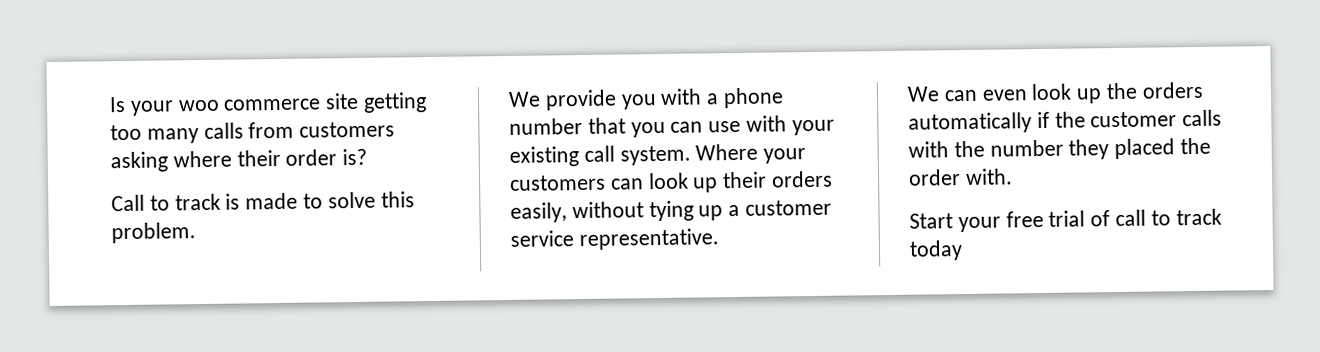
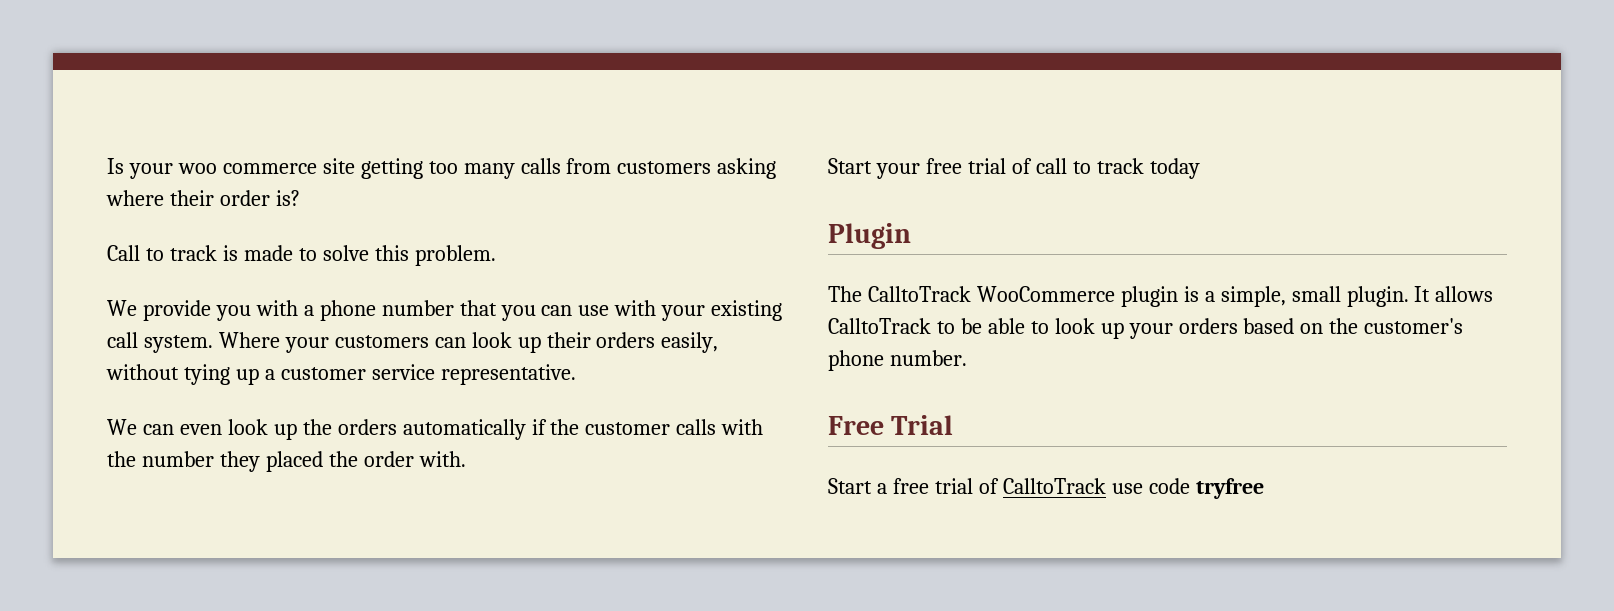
+ Plugin
+ The CalltoTrack WooCommerce plugin is a simple, small plugin. It allows CalltoTrack to be able to look up your orders based on the customer's phone number.
+ Free Trial
+ Start a free trial of CalltoTrack use code tryfree

